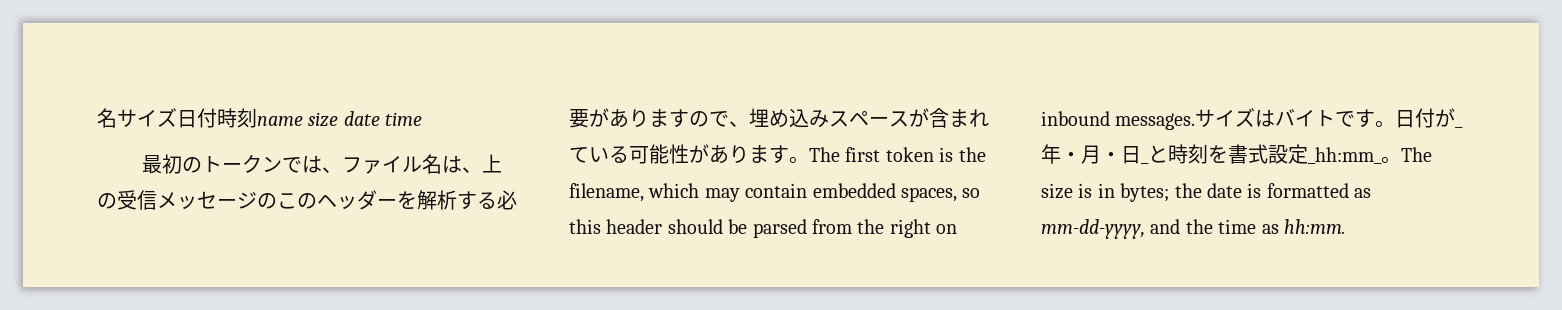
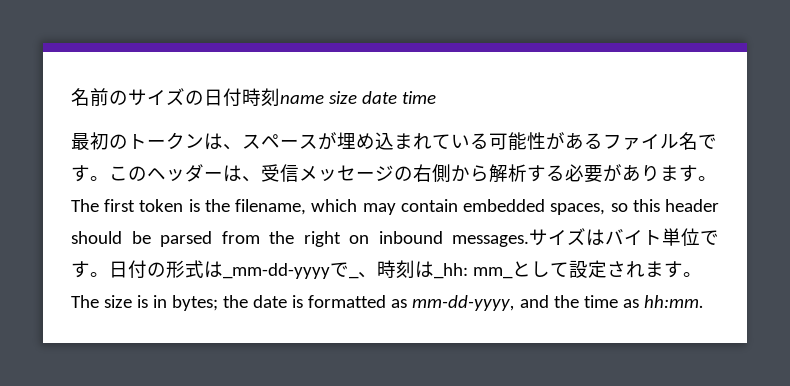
- 名サイズ日付時刻name size date time
+ 名前のサイズの日付時刻name size date time
- 最初のトークンでは、ファイル名は、上の受信メッセージのこのヘッダーを解析する必要がありますので、埋め込みスペースが含まれている可能性があります。
+ 最初のトークンは、スペースが埋め込まれている可能性があるファイル名です。このヘッダーは、受信メッセージの右側から解析する必要があります。
- サイズはバイトです。
+ サイズはバイト単位です。
- 日付が_年・月・日_と時刻を書式設定_hh:mm_。
+ 日付の形式は_mm-dd-yyyyで_、時刻は_hh: mm_として設定されます。

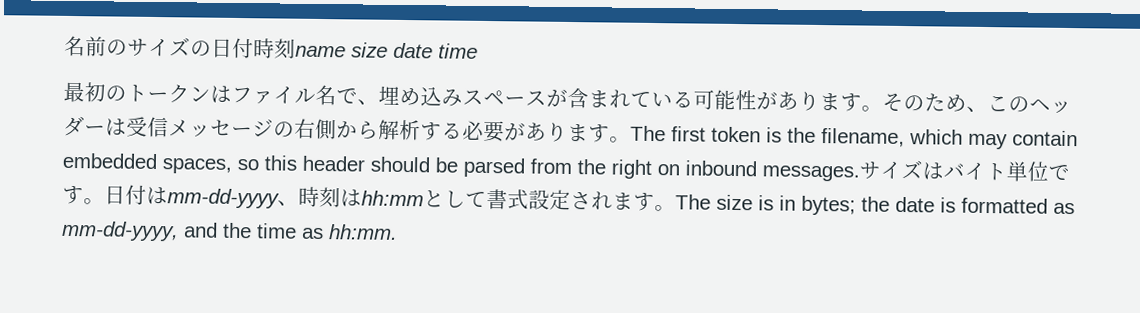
- 最初のトークンは、スペースが埋め込まれている可能性があるファイル名です。このヘッダーは、受信メッセージの右側から解析する必要があります。
+ 最初のトークンはファイル名で、埋め込みスペースが含まれている可能性があります。そのため、このヘッダーは受信メッセージの右側から解析する必要があります。
- 日付の形式は_mm-dd-yyyyで_、時刻は_hh: mm_として設定されます。
+ 日付はmm-dd-yyyy、時刻はhh:mmとして書式設定されます。

